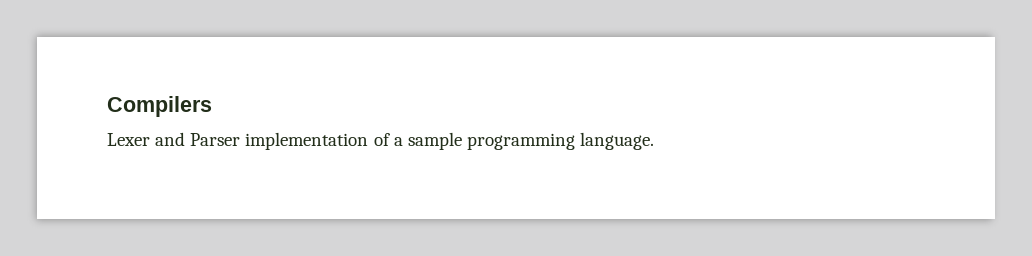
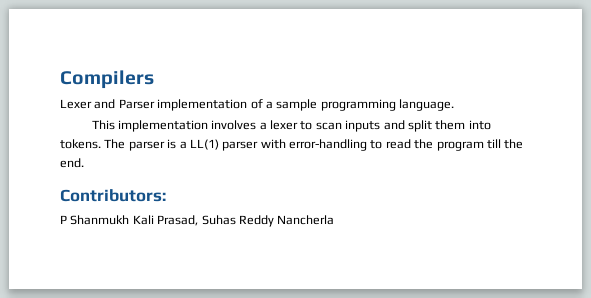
+ This implementation involves a lexer to scan inputs and split them into tokens. The parser is a LL(1) parser with error-handling to read the program till the end.
+ Contributors:
+ P Shanmukh Kali Prasad, Suhas Reddy Nancherla

